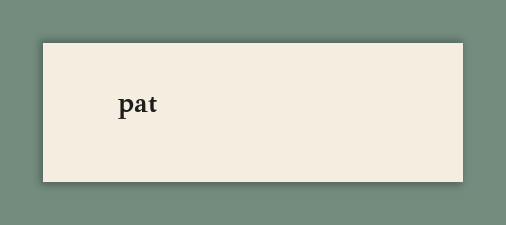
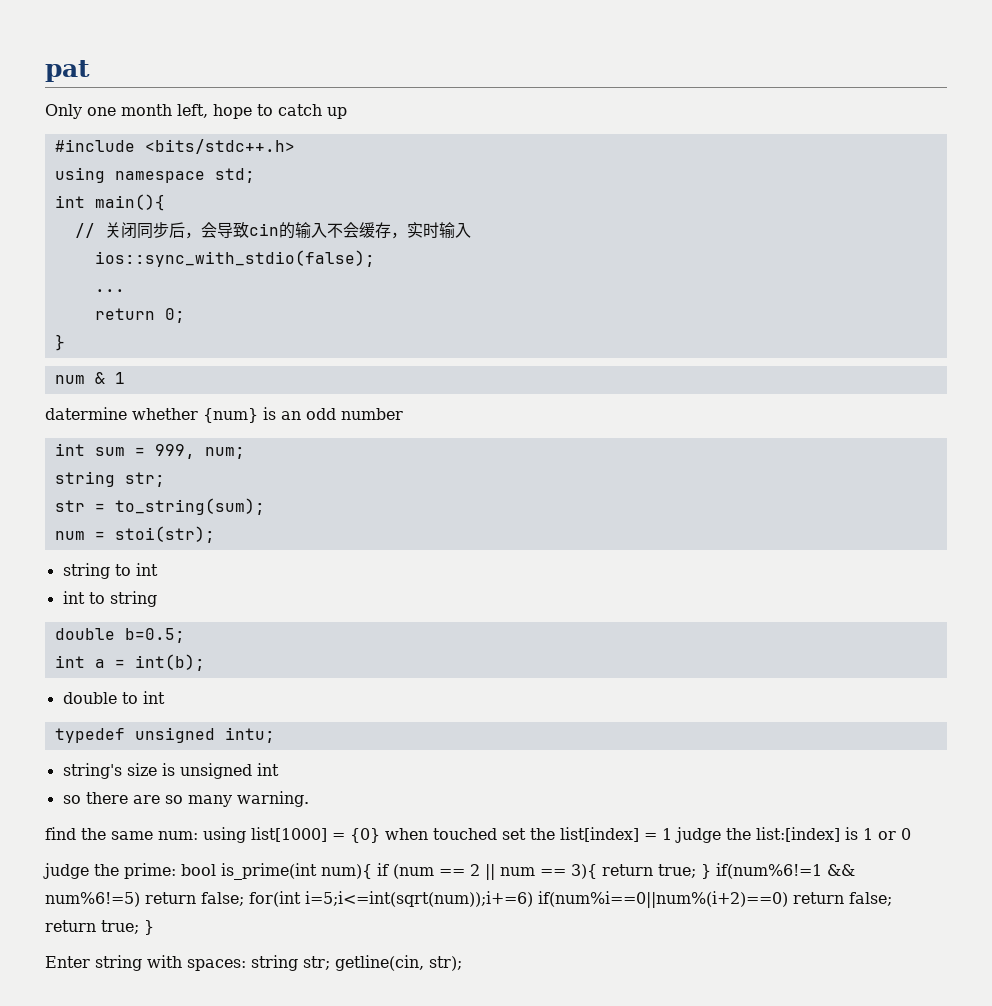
+ Only one month left, hope to catch up
+ #include <bits/stdc++.h>
+ using namespace std;
+ int main(){
+ // 关闭同步后，会导致cin的输入不会缓存，实时输入
+ ios::sync_with_stdio(false);
+ ...
+ return 0;
+ }
+ num & 1
+ datermine whether {num} is an odd number
+ int sum = 999, num;
+ string str;
+ str = to_string(sum);
+ num = stoi(str);
+ string to int
+ int to string
+ double b=0.5;
+ int a = int(b);
+ double to int
+ typedef unsigned intu;
+ string's size is unsigned int
+ so there are so many warning.
+ find the same num: using list[1000] = {0} when touched set the list[index] = 1 judge the list:[index] is 1 or 0
+ judge the prime: bool is_prime(int num){ if (num == 2 || num == 3){ return true; } if(num%6!=1 && num%6!=5) return false; for(int i=5;i<=int(sqrt(num));i+=6) if(num%i==0||num%(i+2)==0) return false; return true; }
+ Enter string with spaces: string str; getline(cin, str);

